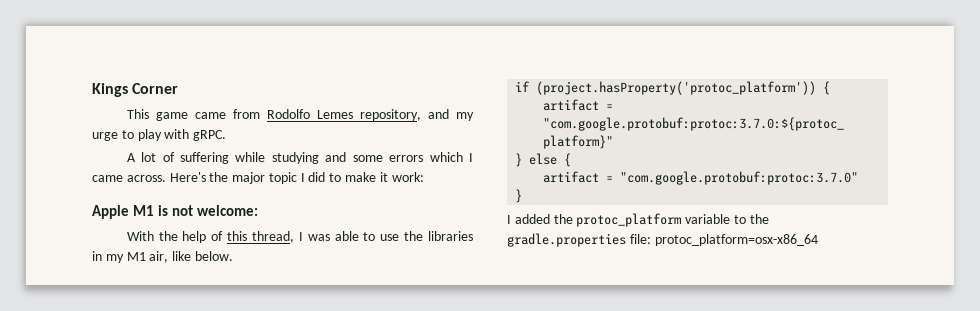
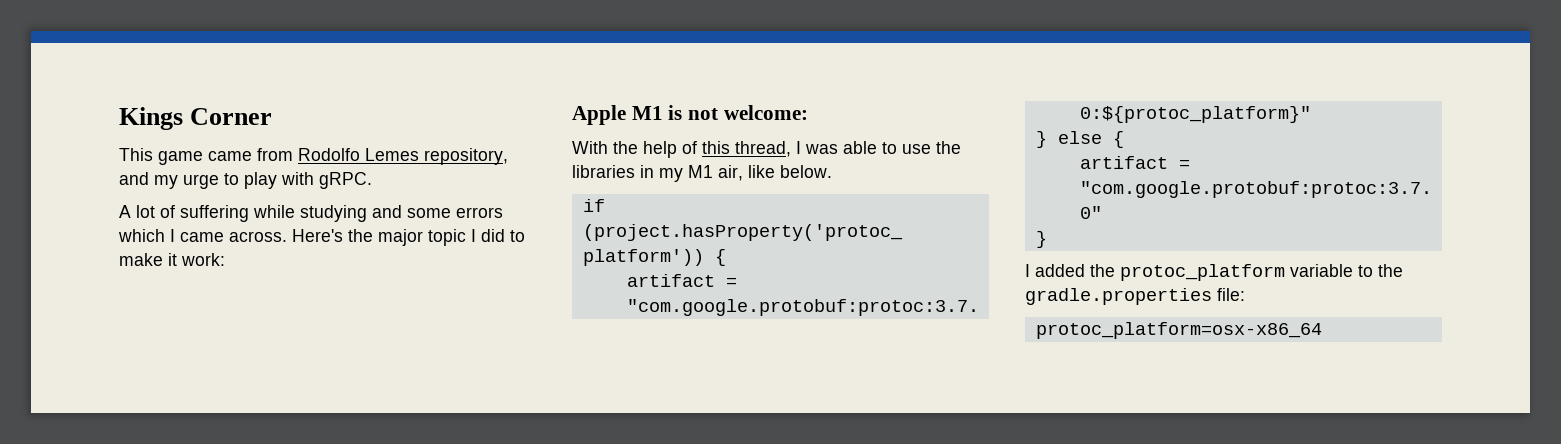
- I added the protoc_platform variable to the gradle.properties file: protoc_platform=osx-x86_64
+ I added the protoc_platform variable to the gradle.properties file:
+ protoc_platform=osx-x86_64

